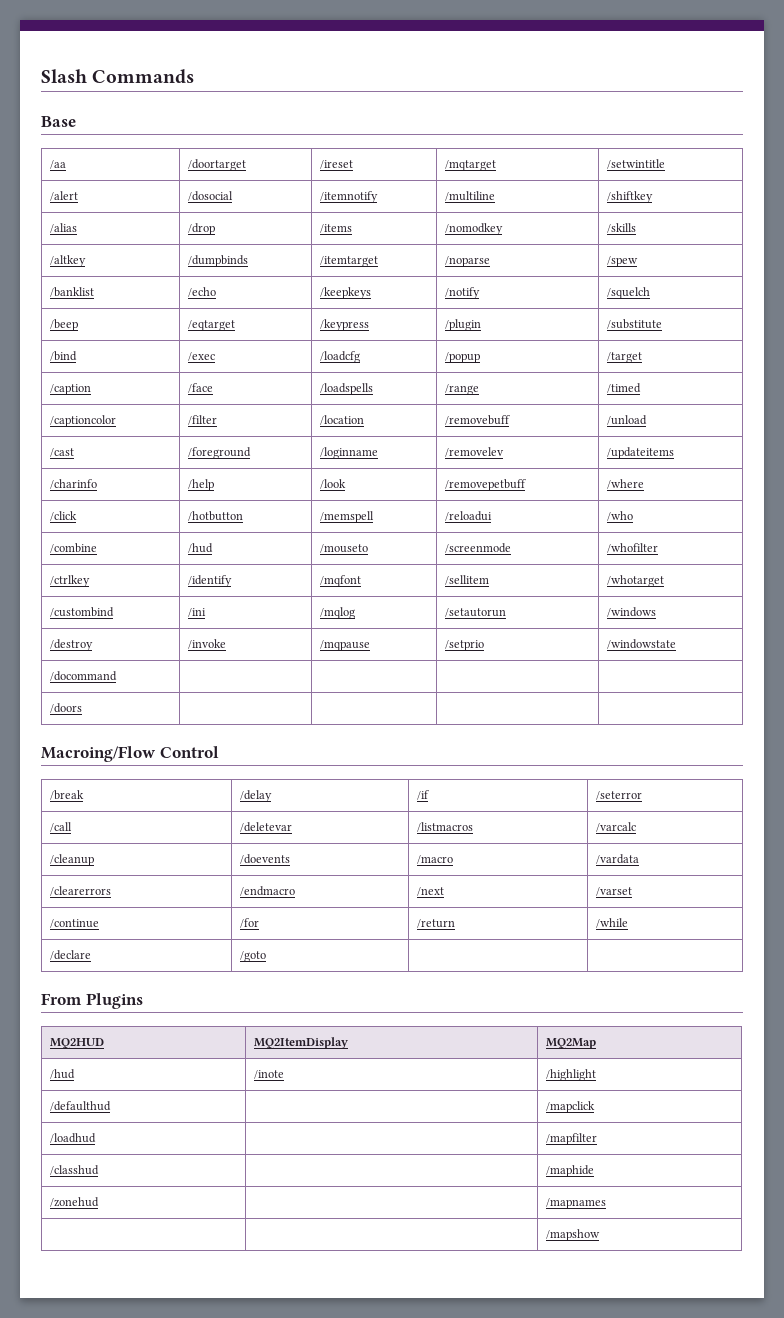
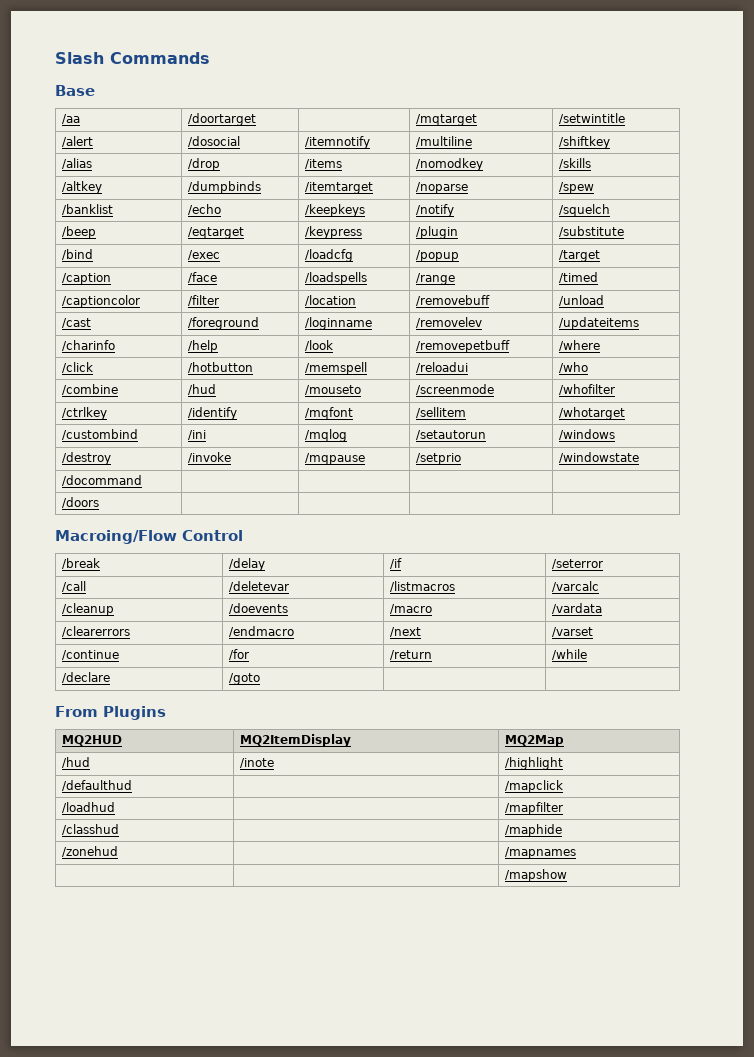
- /aa | /doortarget | /ireset | /mqtarget | /setwintitle
+ /aa | /doortarget | | /mqtarget | /setwintitle

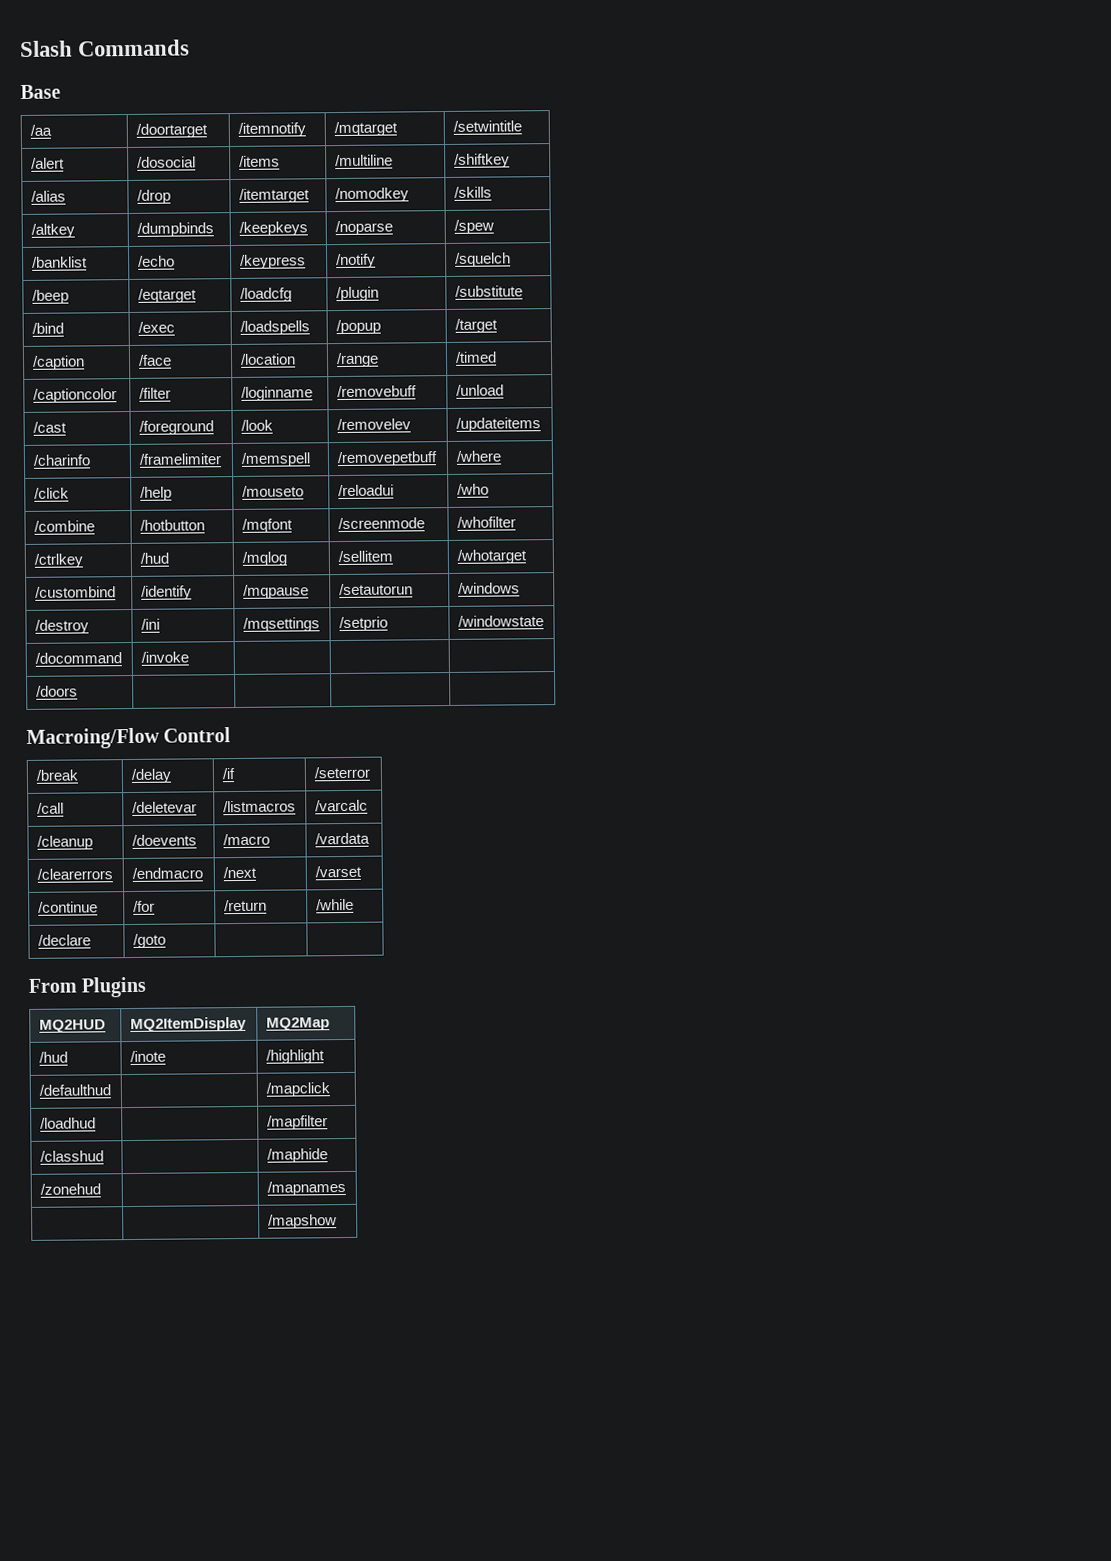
- /aa | /doortarget | | /mqtarget | /setwintitle
+ /aa | /doortarget | /itemnotify | /mqtarget | /setwintitle
- /alert | /dosocial | /itemnotify | /multiline | /shiftkey
+ /alert | /dosocial | /items | /multiline | /shiftkey
- /alias | /drop | /items | /nomodkey | /skills
+ /alias | /drop | /itemtarget | /nomodkey | /skills
- /altkey | /dumpbinds | /itemtarget | /noparse | /spew
+ /altkey | /dumpbinds | /keepkeys | /noparse | /spew
- /banklist | /echo | /keepkeys | /notify | /squelch
+ /banklist | /echo | /keypress | /notify | /squelch
- /beep | /eqtarget | /keypress | /plugin | /substitute
+ /beep | /eqtarget | /loadcfg | /plugin | /substitute
- /bind | /exec | /loadcfg | /popup | /target
+ /bind | /exec | /loadspells | /popup | /target
- /caption | /face | /loadspells | /range | /timed
+ /caption | /face | /location | /range | /timed
- /captioncolor | /filter | /location | /removebuff | /unload
+ /captioncolor | /filter | /loginname | /removebuff | /unload
- /cast | /foreground | /loginname | /removelev | /updateitems
+ /cast | /foreground | /look | /removelev | /updateitems
- /charinfo | /help | /look | /removepetbuff | /where
+ /charinfo | /framelimiter | /memspell | /removepetbuff | /where
- /click | /hotbutton | /memspell | /reloadui | /who
+ /click | /help | /mouseto | /reloadui | /who
- /combine | /hud | /mouseto | /screenmode | /whofilter
+ /combine | /hotbutton | /mqfont | /screenmode | /whofilter
- /ctrlkey | /identify | /mqfont | /sellitem | /whotarget
+ /ctrlkey | /hud | /mqlog | /sellitem | /whotarget
- /custombind | /ini | /mqlog | /setautorun | /windows
+ /custombind | /identify | /mqpause | /setautorun | /windows
- /destroy | /invoke | /mqpause | /setprio | /windowstate
+ /destroy | /ini | /mqsettings | /setprio | /windowstate
- /docommand | | | |
+ /docommand | /invoke | | |

